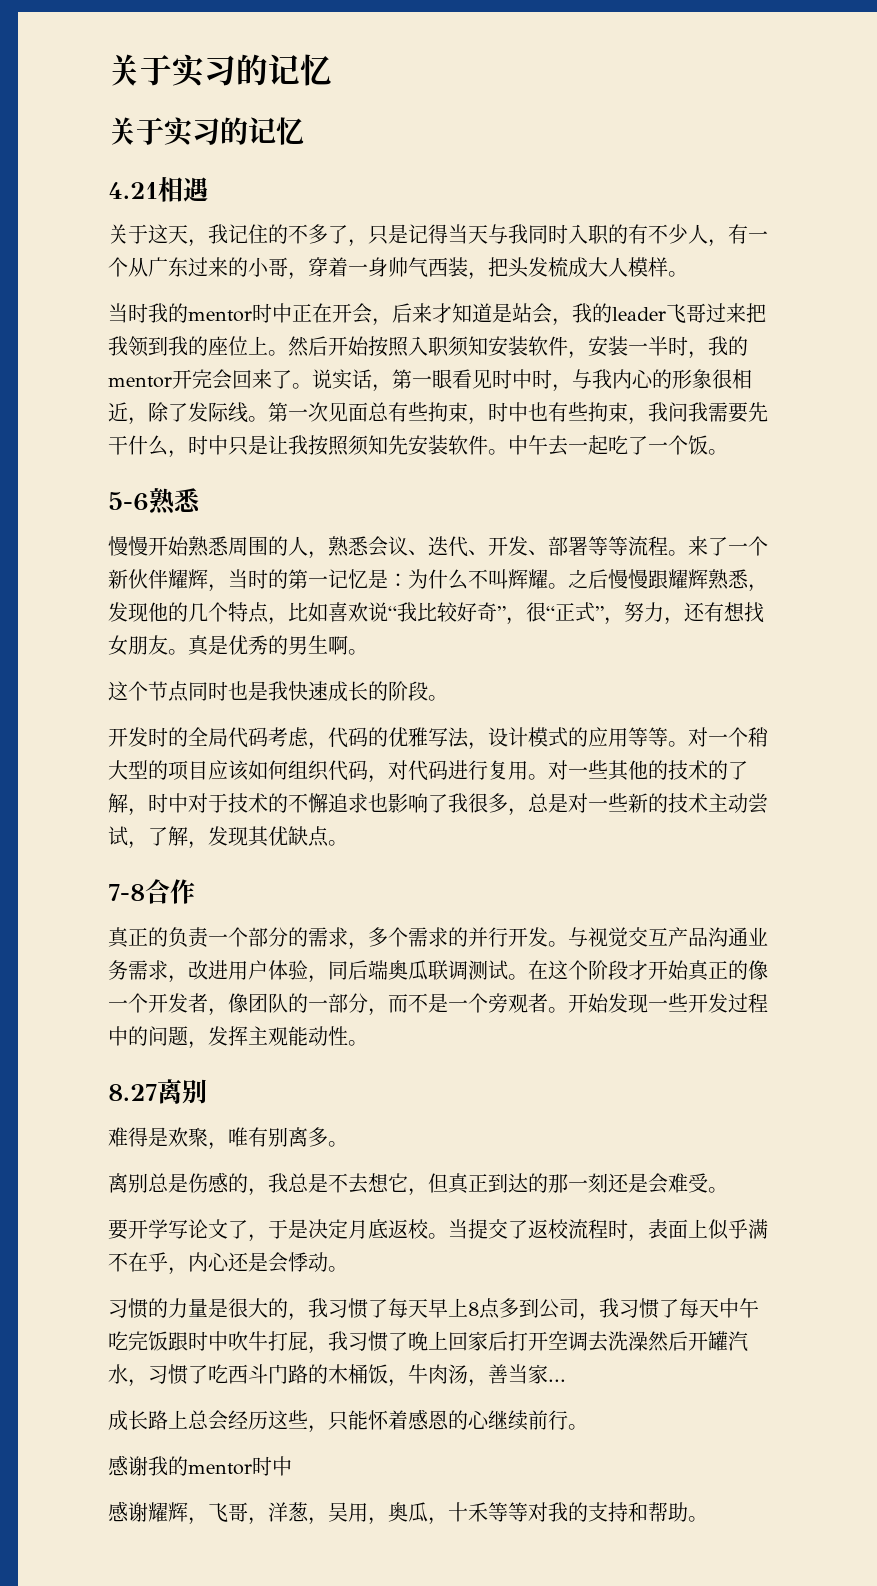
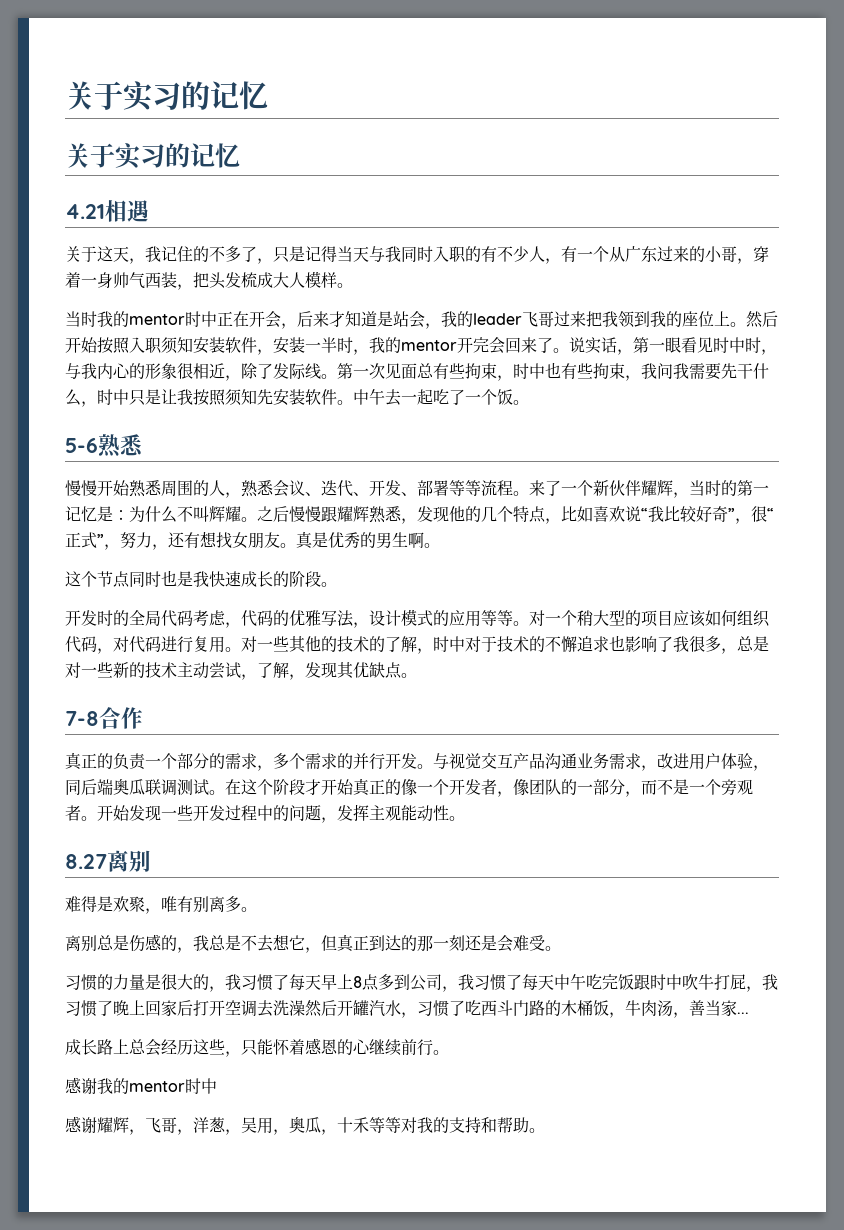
- 要开学写论文了，于是决定月底返校。当提交了返校流程时，表面上似乎满不在乎，内心还是会悸动。

